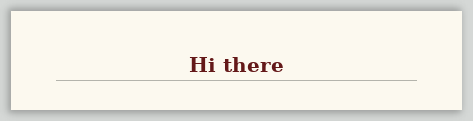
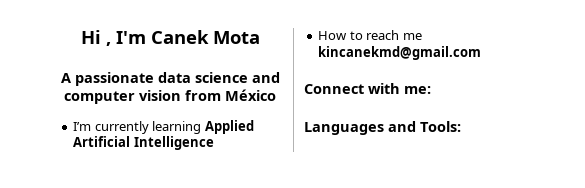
- Hi there
+ Hi , I'm Canek Mota
+ A passionate data science and computer vision from México
+ I’m currently learning Applied Artificial Intelligence
+ How to reach me kincanekmd@gmail.com
+ Connect with me:
+ Languages and Tools:

